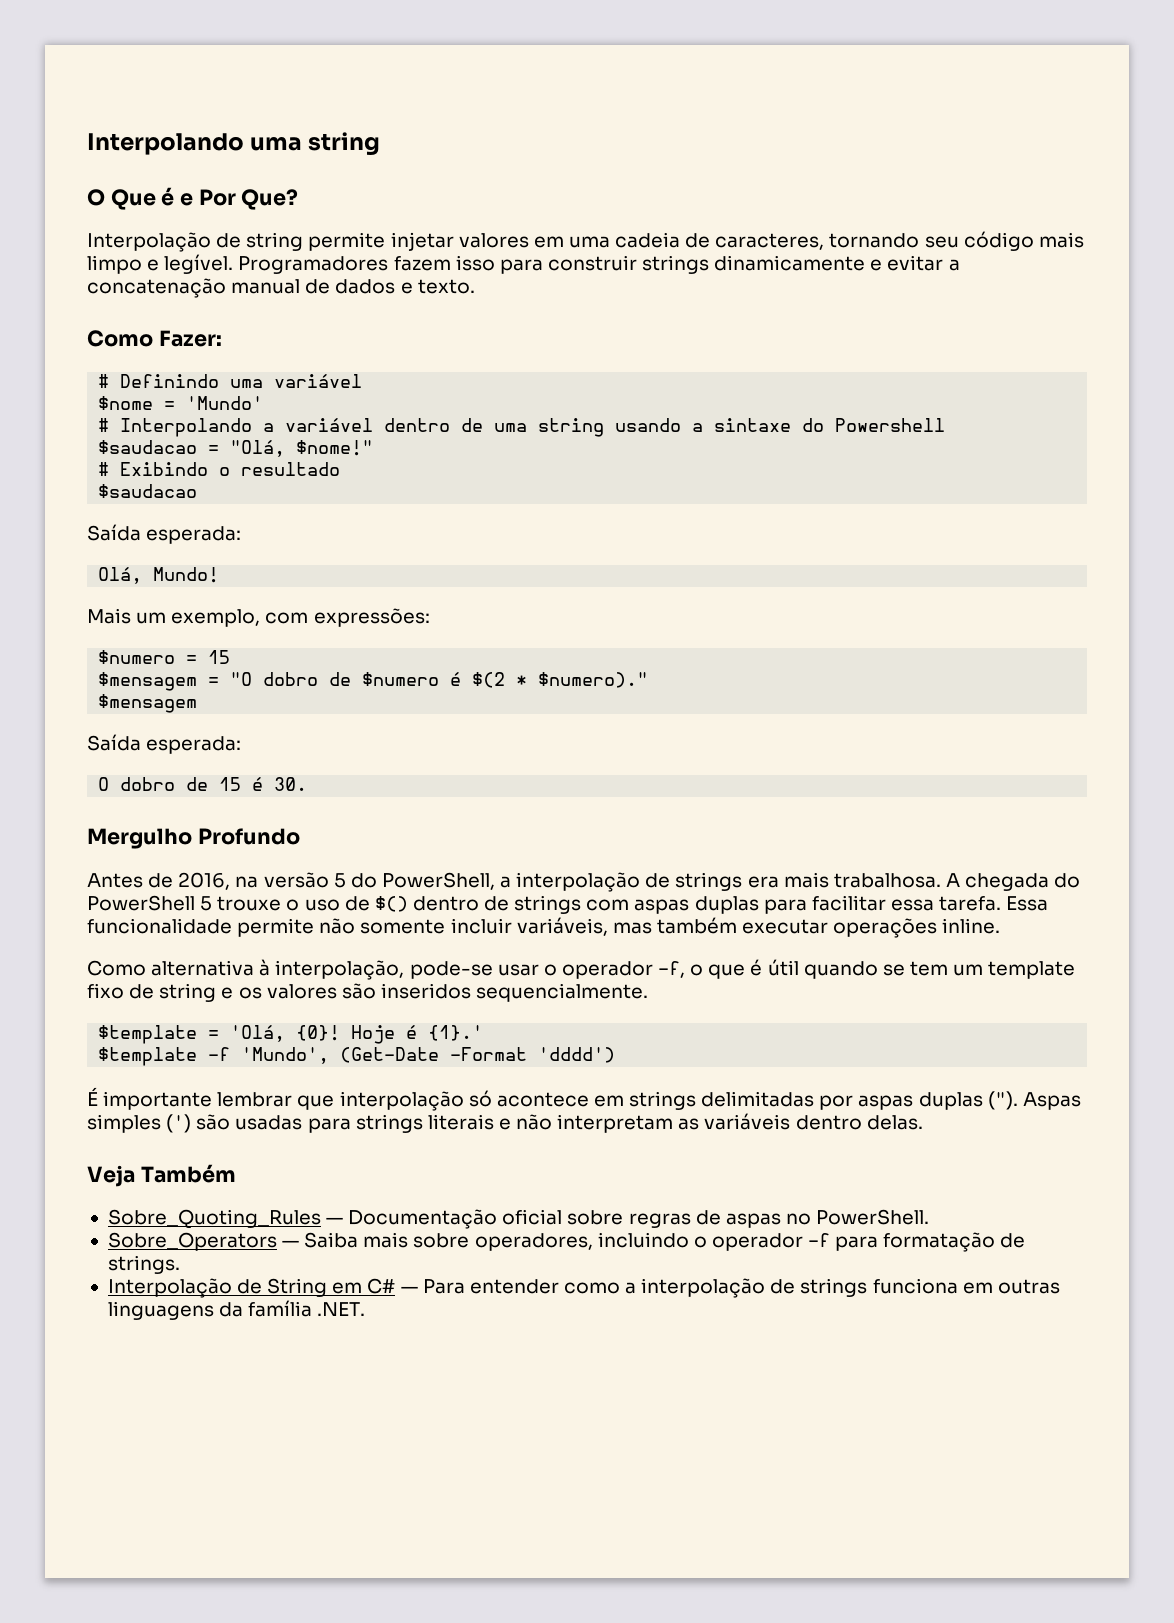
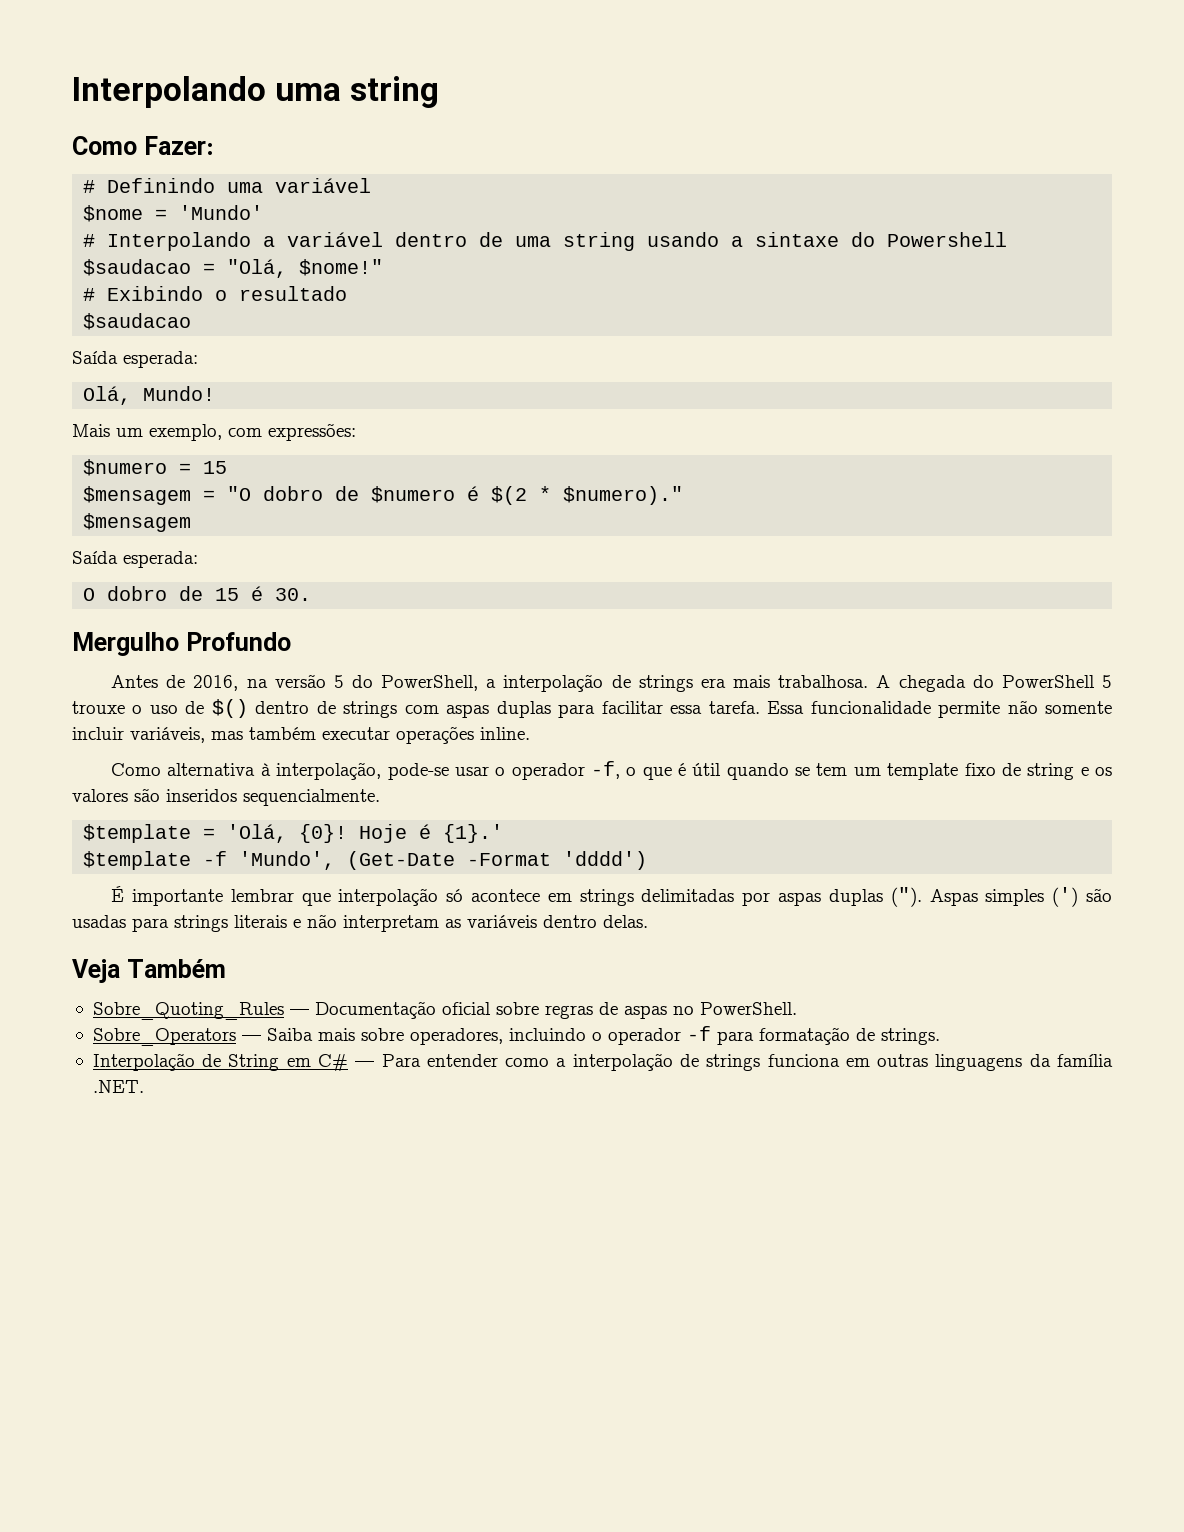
- O Que é e Por Que?
- Interpolação de string permite injetar valores em uma cadeia de caracteres, tornando seu código mais limpo e legível. Programadores fazem isso para construir strings dinamicamente e evitar a concatenação manual de dados e texto.

